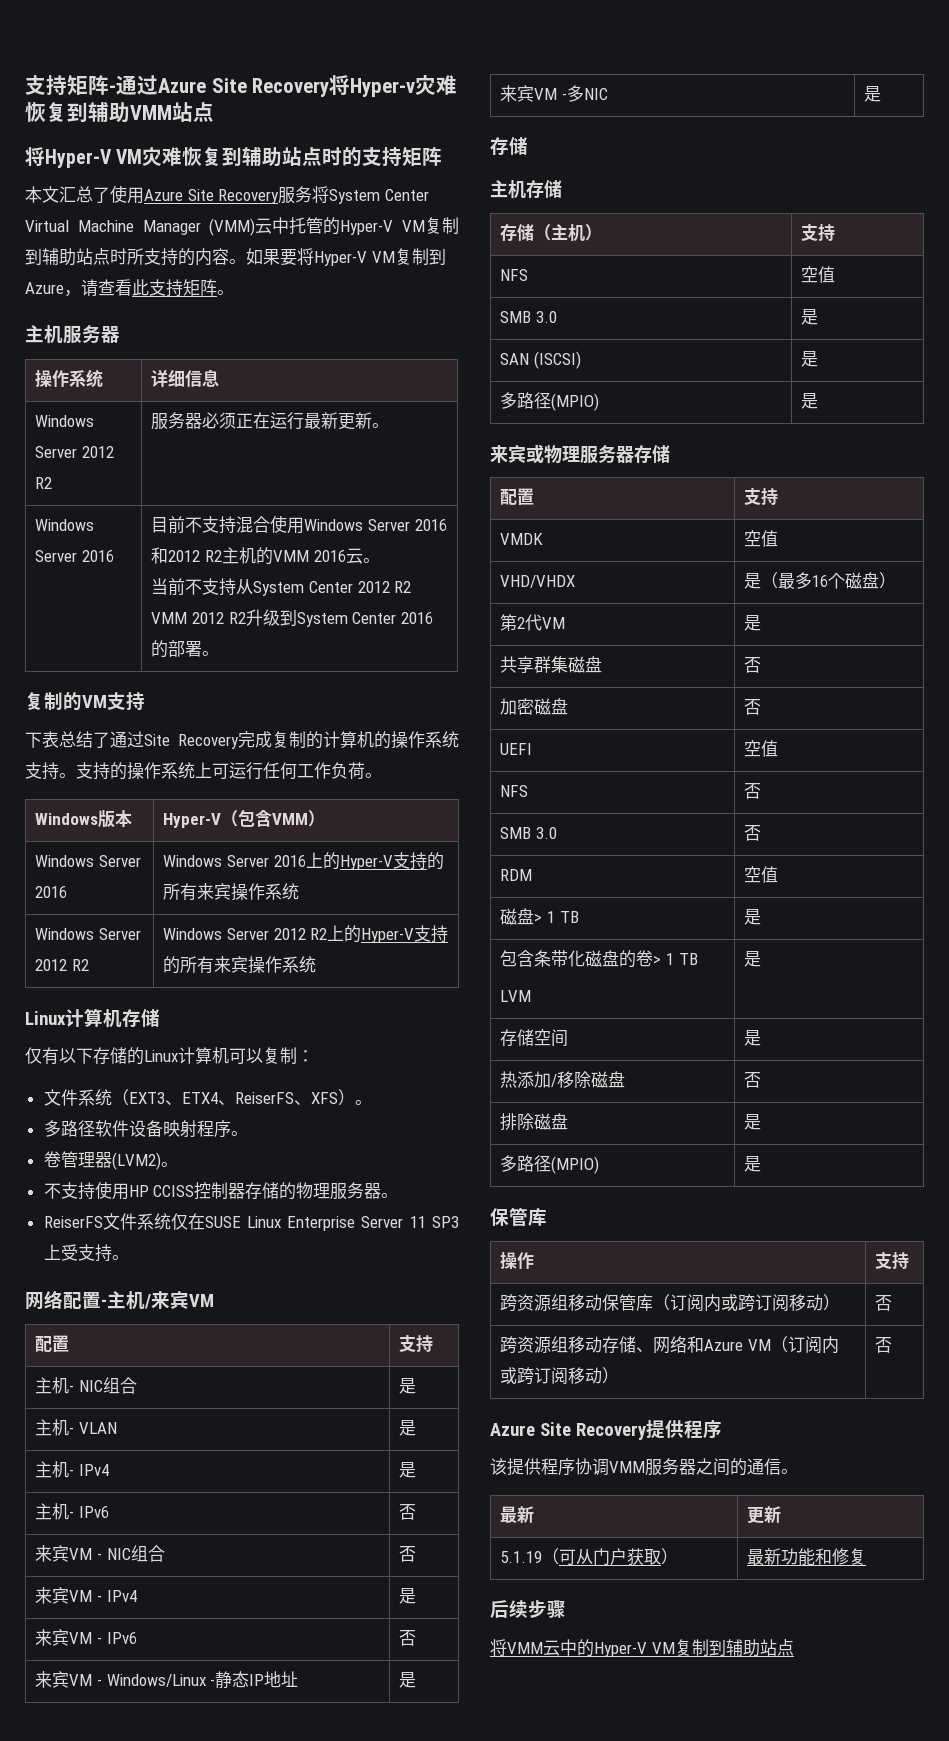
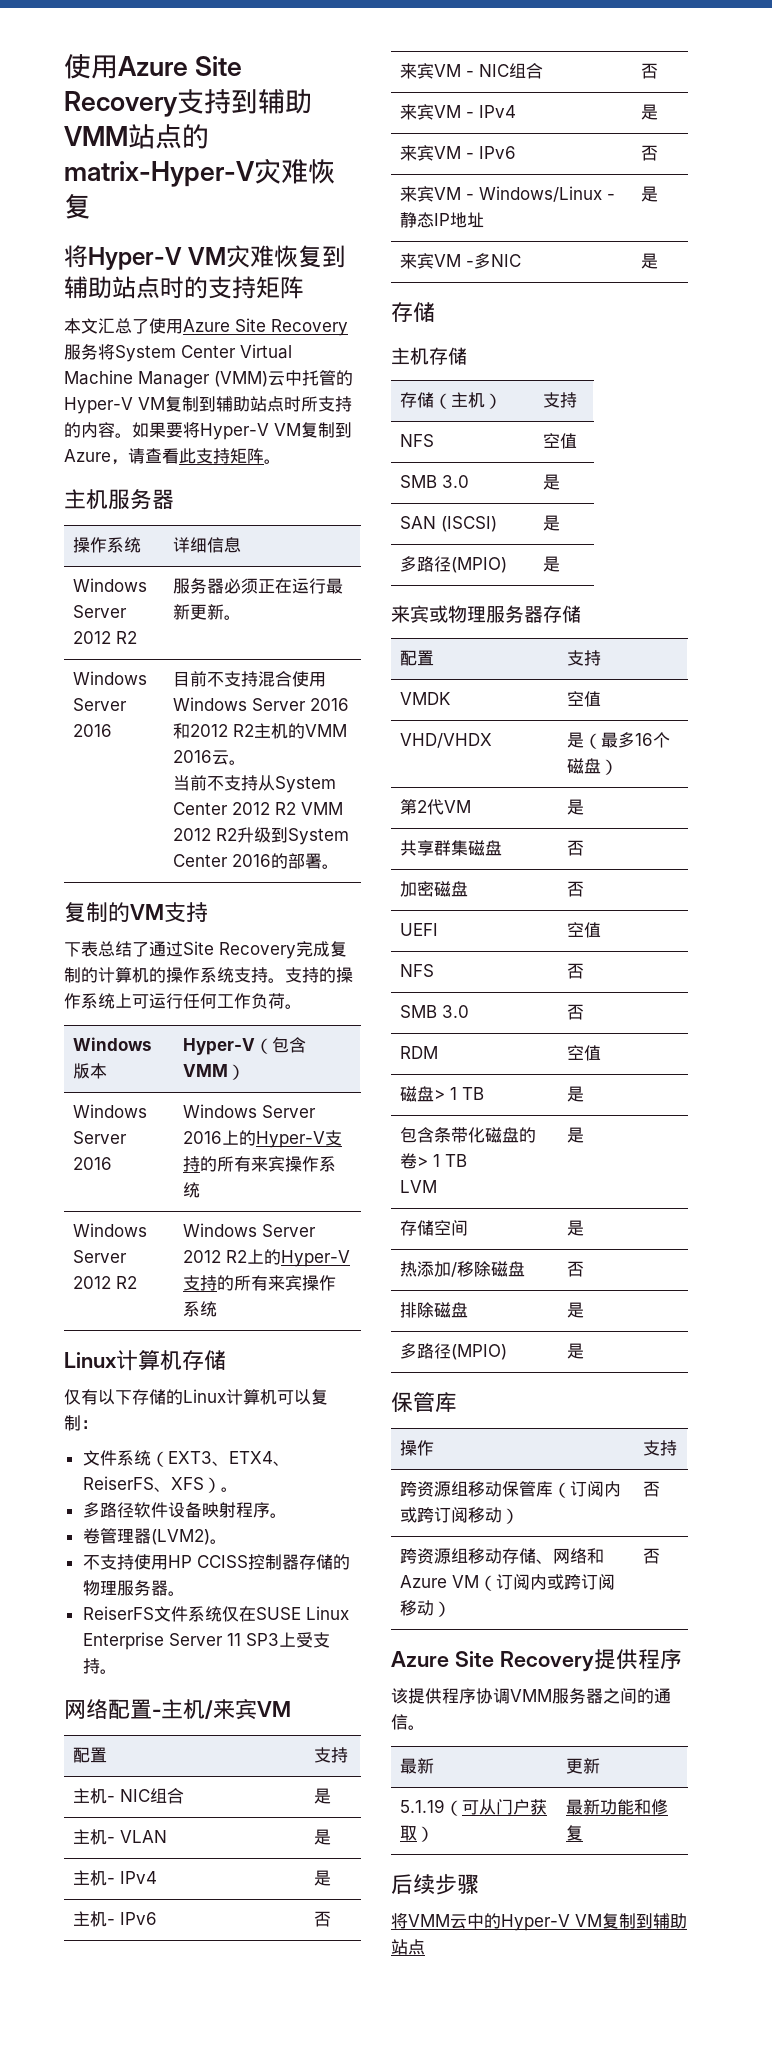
- 支持矩阵-通过Azure Site Recovery将Hyper-v灾难恢复到辅助VMM站点
+ 使用Azure Site Recovery支持到辅助VMM站点的matrix-Hyper-V灾难恢复

